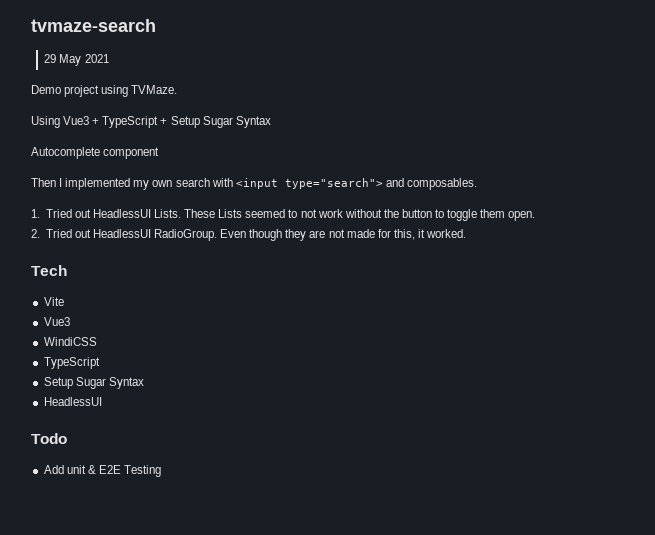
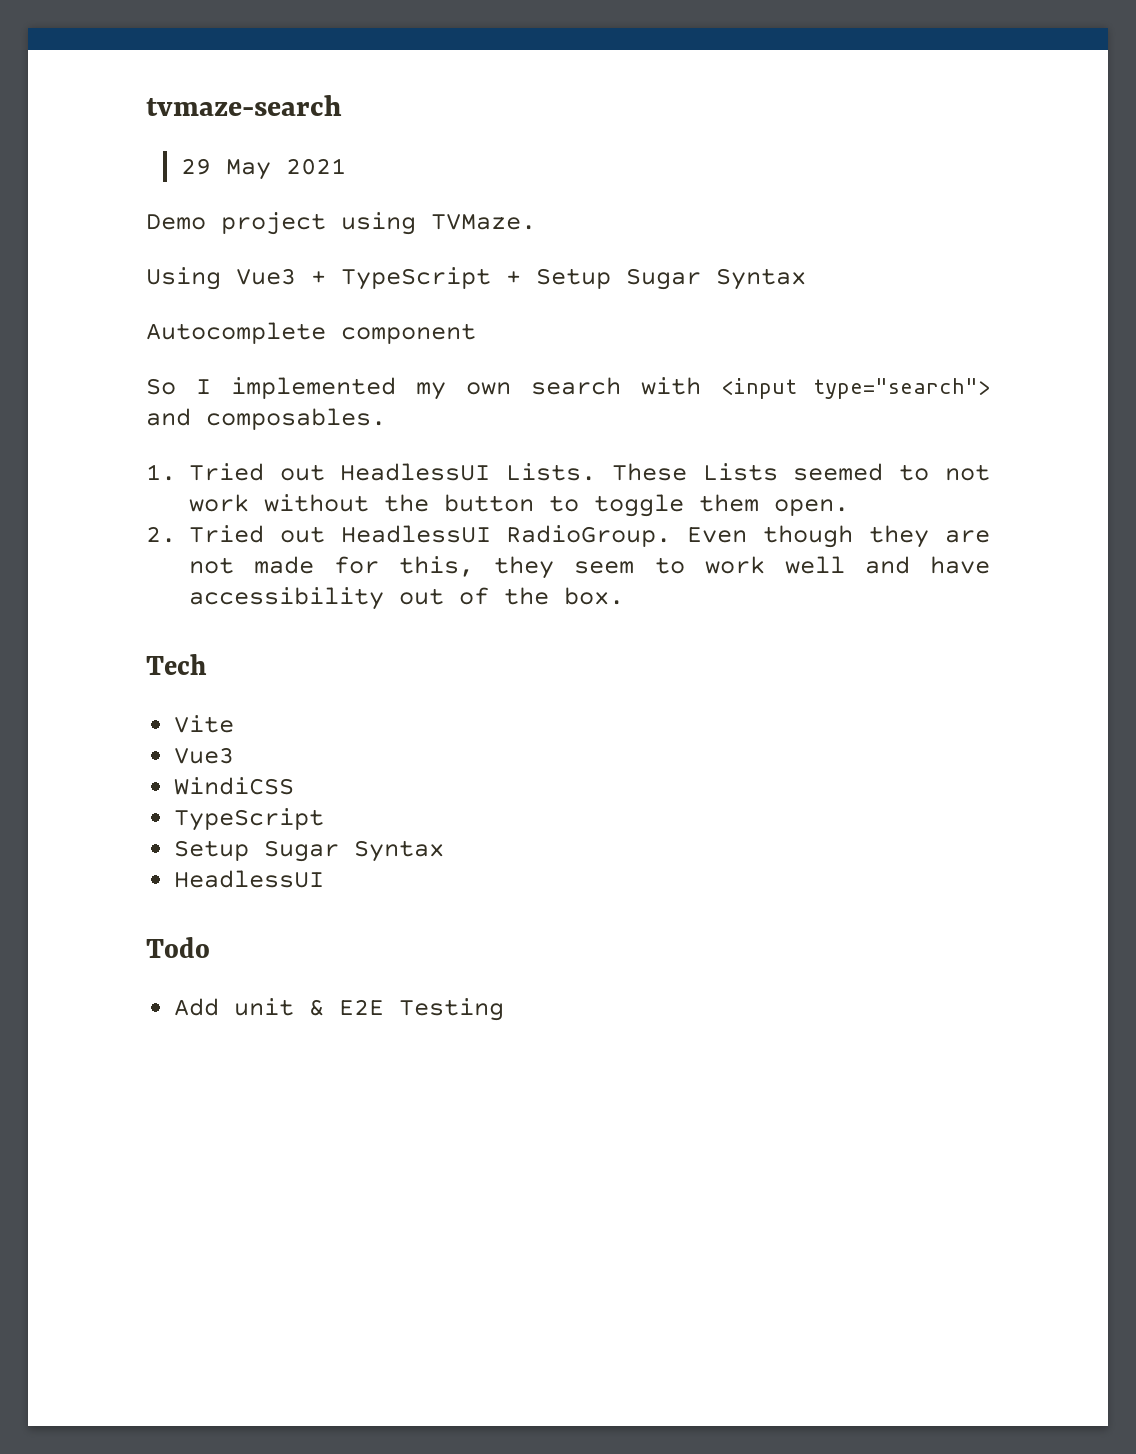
- Then I implemented my own search with <input type="search"> and composables.
+ So I implemented my own search with <input type="search"> and composables.
- Even though they are not made for this, it worked.
+ Even though they are not made for this, they seem to work well and have accessibility out of the box.

